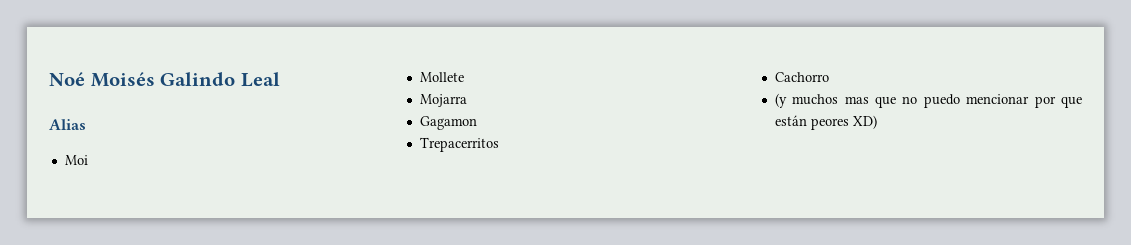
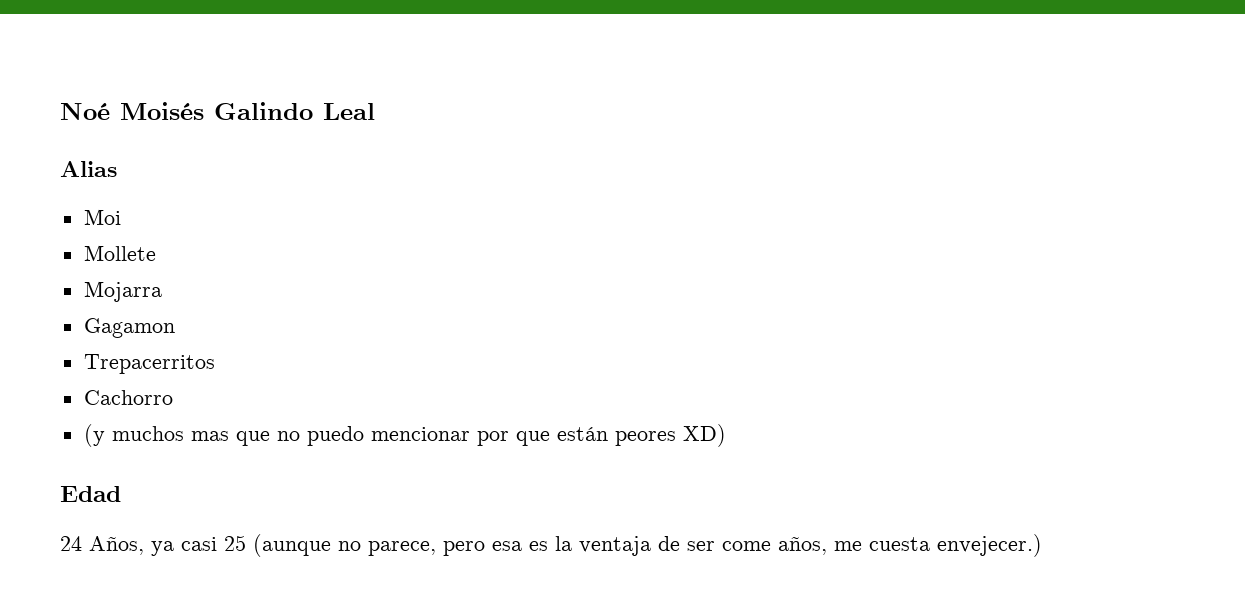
+ Edad
+ 24 Años, ya casi 25 (aunque no parece, pero esa es la ventaja de ser come años, me cuesta envejecer.)

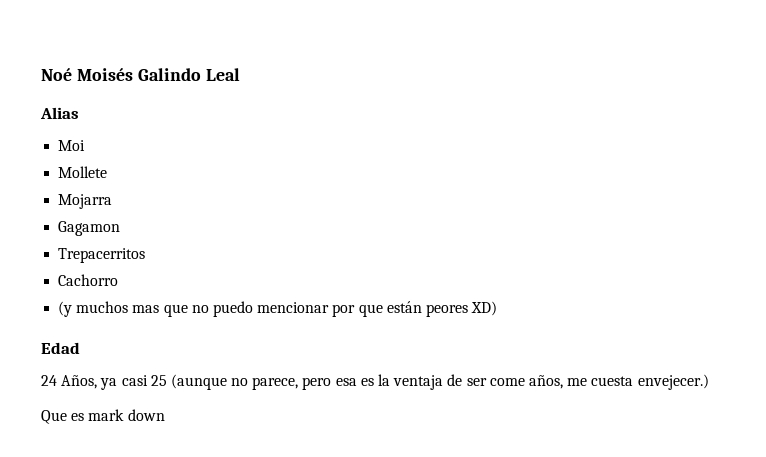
+ Que es mark down

